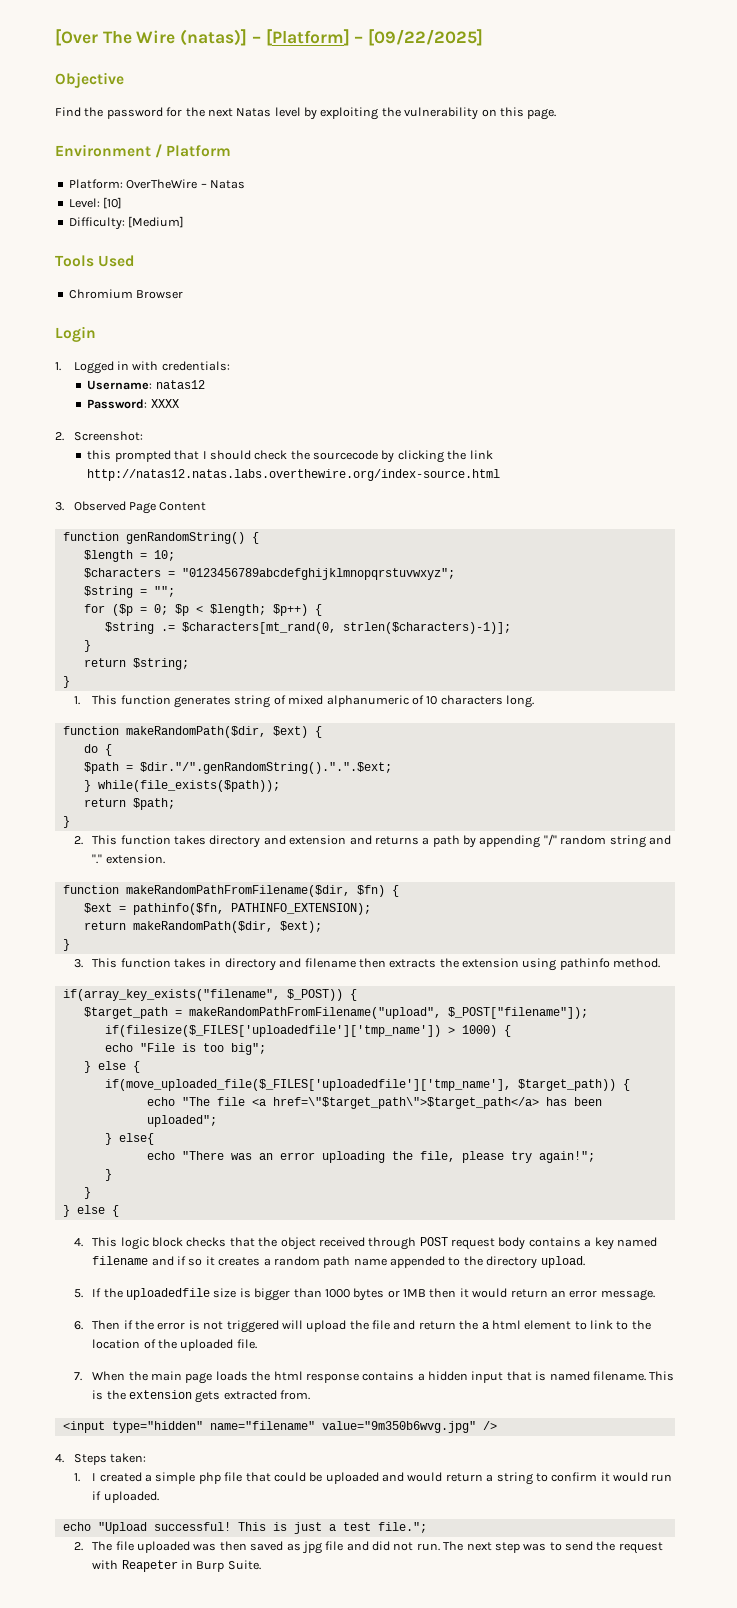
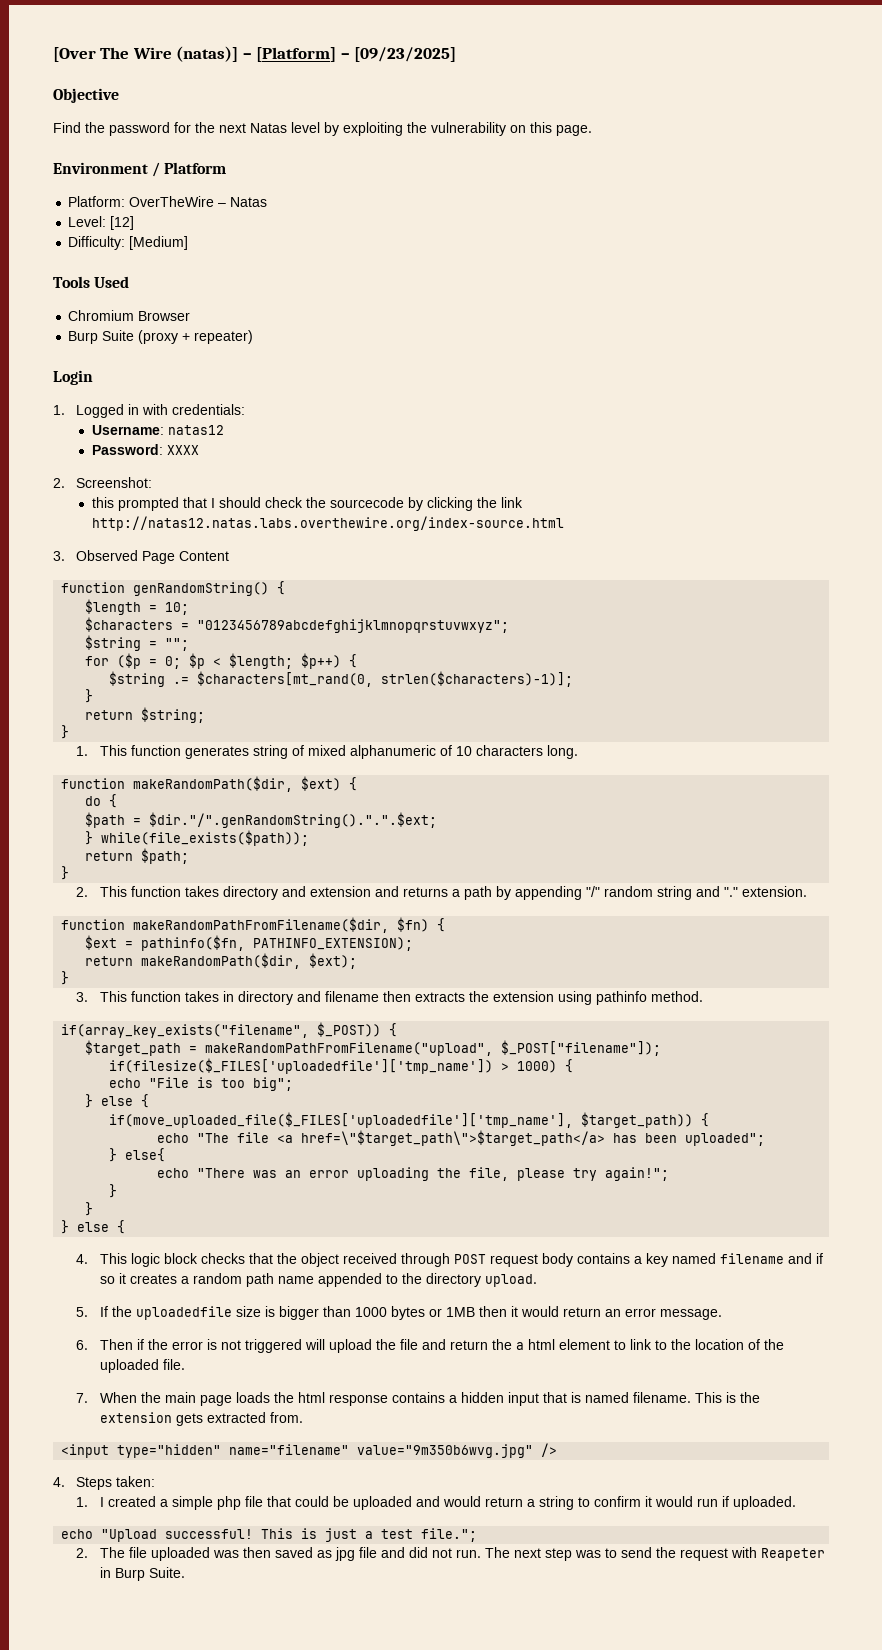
- [Over The Wire (natas)] – [Platform] – [09/22/2025]
+ [Over The Wire (natas)] – [Platform] – [09/23/2025]
- Level: [10]
+ Level: [12]
+ Burp Suite (proxy + repeater)

